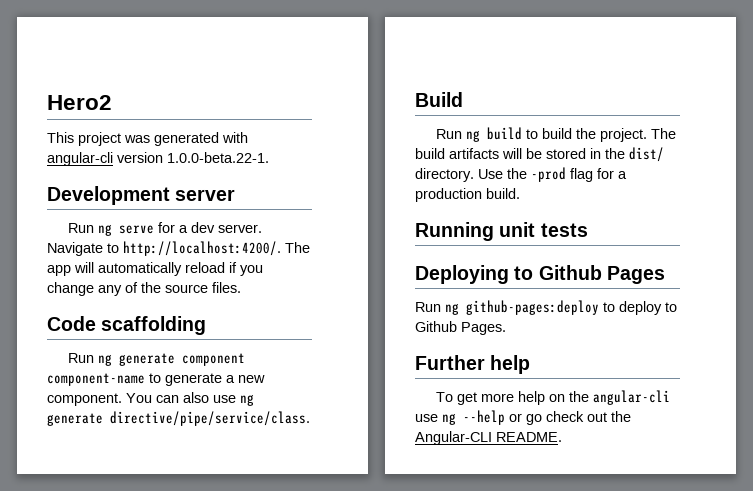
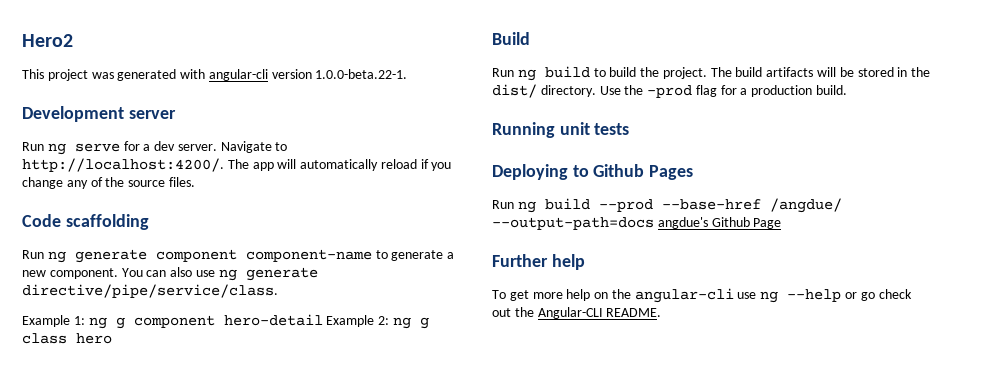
+ Example 1: ng g component hero-detail Example 2: ng g class hero
- Run ng github-pages:deploy to deploy to Github Pages.
+ Run ng build --prod --base-href /angdue/ --output-path=docs angdue's Github Page

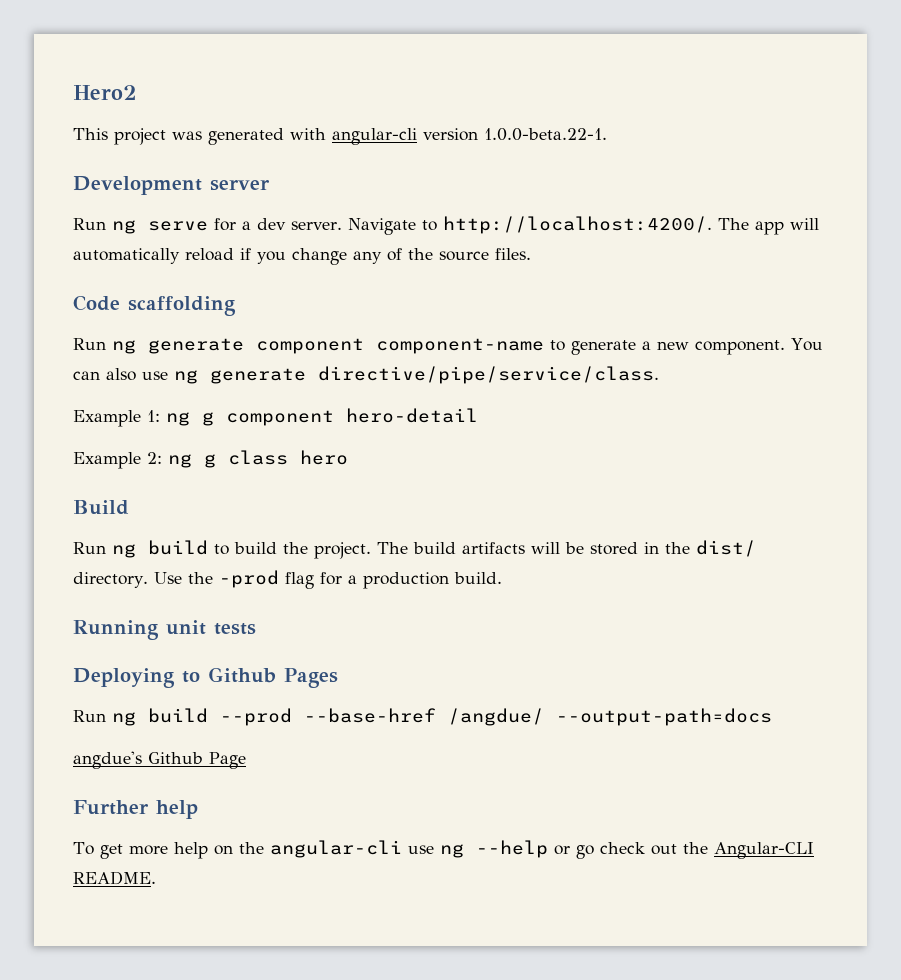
- Example 1: ng g component hero-detail Example 2: ng g class hero
+ Example 1: ng g component hero-detail
+ Example 2: ng g class hero
- Run ng build --prod --base-href /angdue/ --output-path=docs angdue's Github Page
+ Run ng build --prod --base-href /angdue/ --output-path=docs
+ angdue's Github Page

